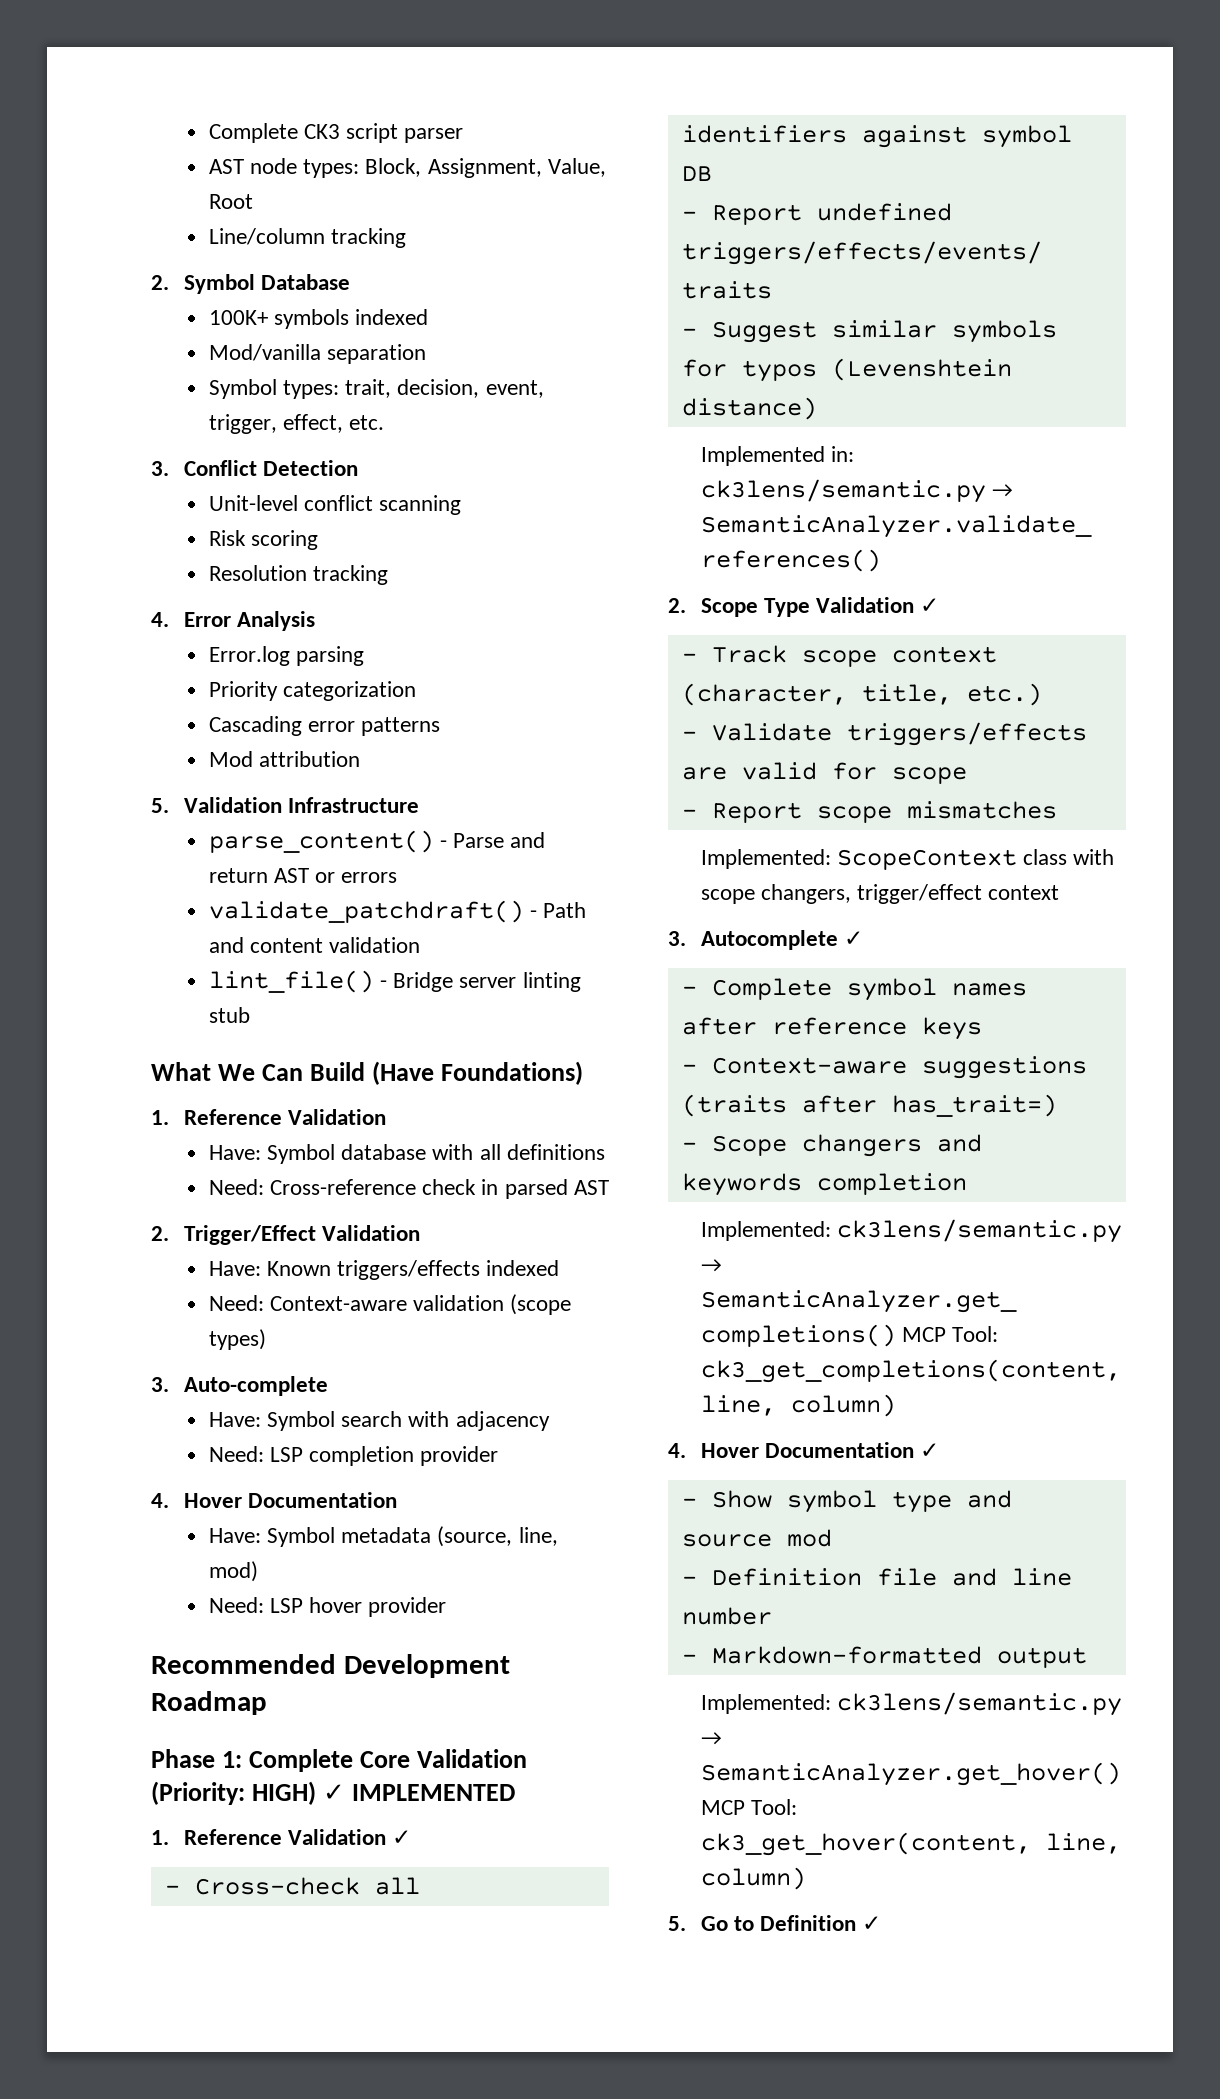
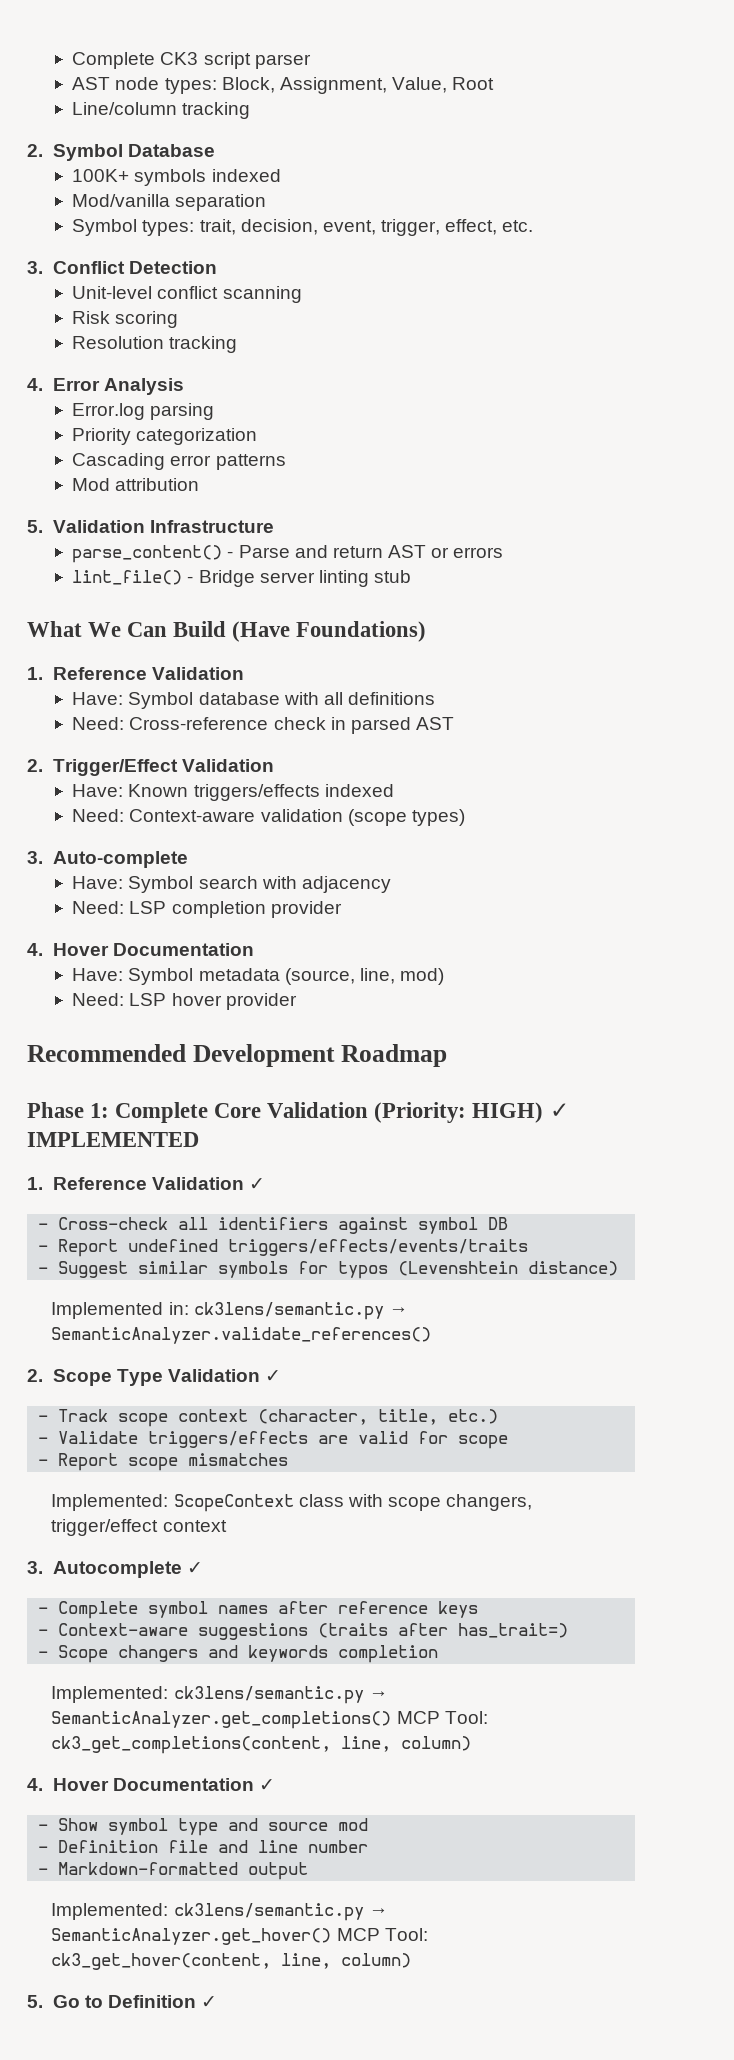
- validate_patchdraft() - Path and content validation

